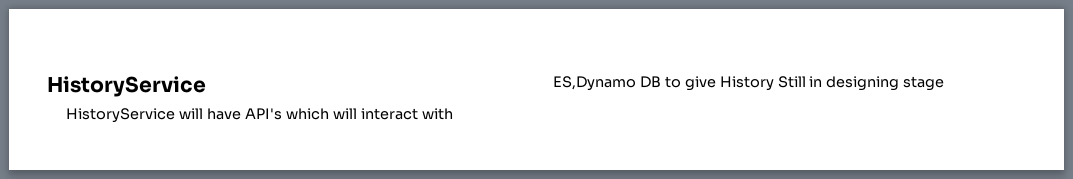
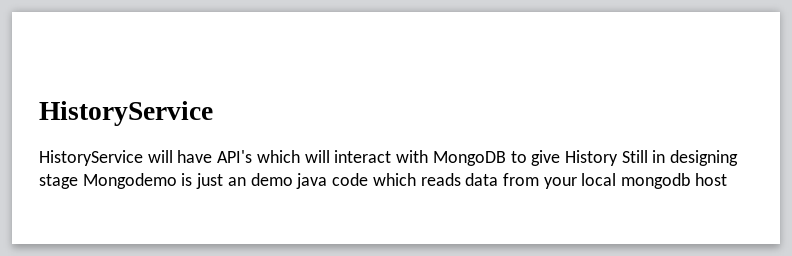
- HistoryService will have API's which will interact with ES,Dynamo DB to give History Still in designing stage
+ HistoryService will have API's which will interact with MongoDB to give History Still in designing stage Mongodemo is just an demo java code which reads data from your local mongodb host

